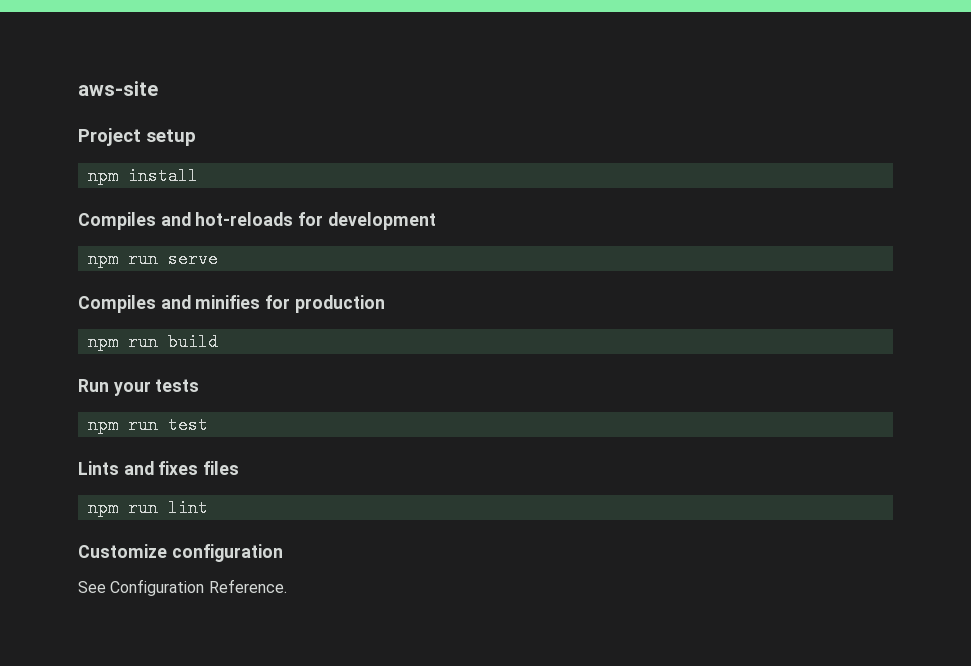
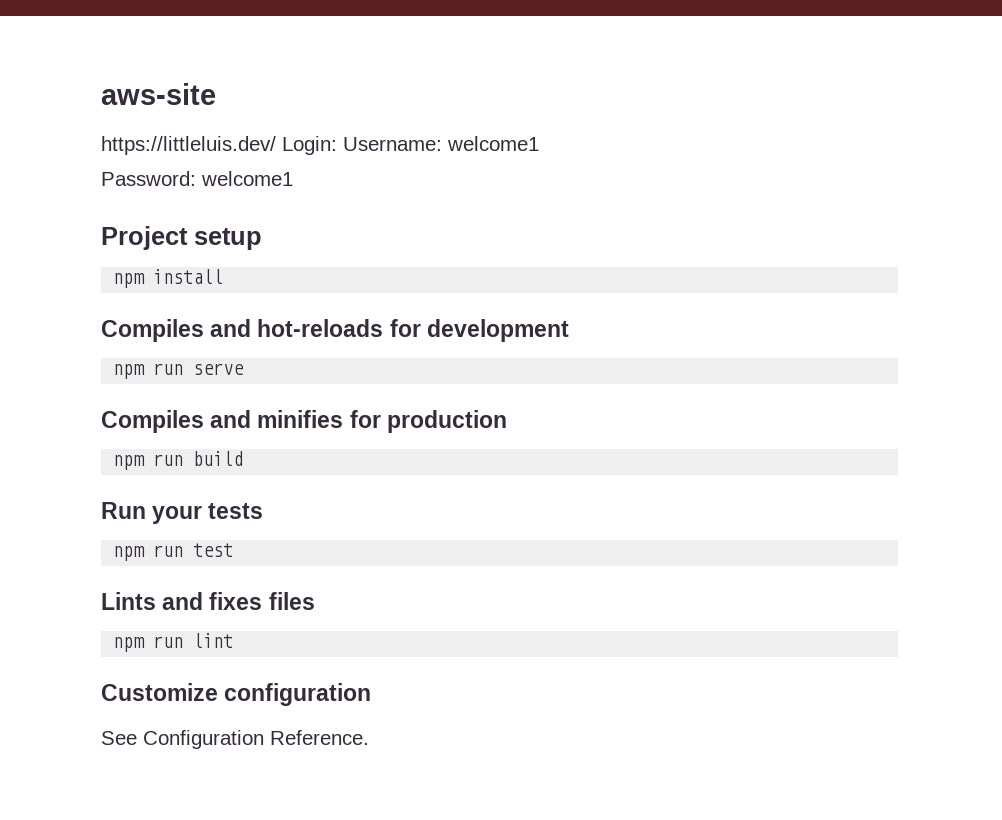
+ https://littleluis.dev/ Login: Username: welcome1
+ Password: welcome1

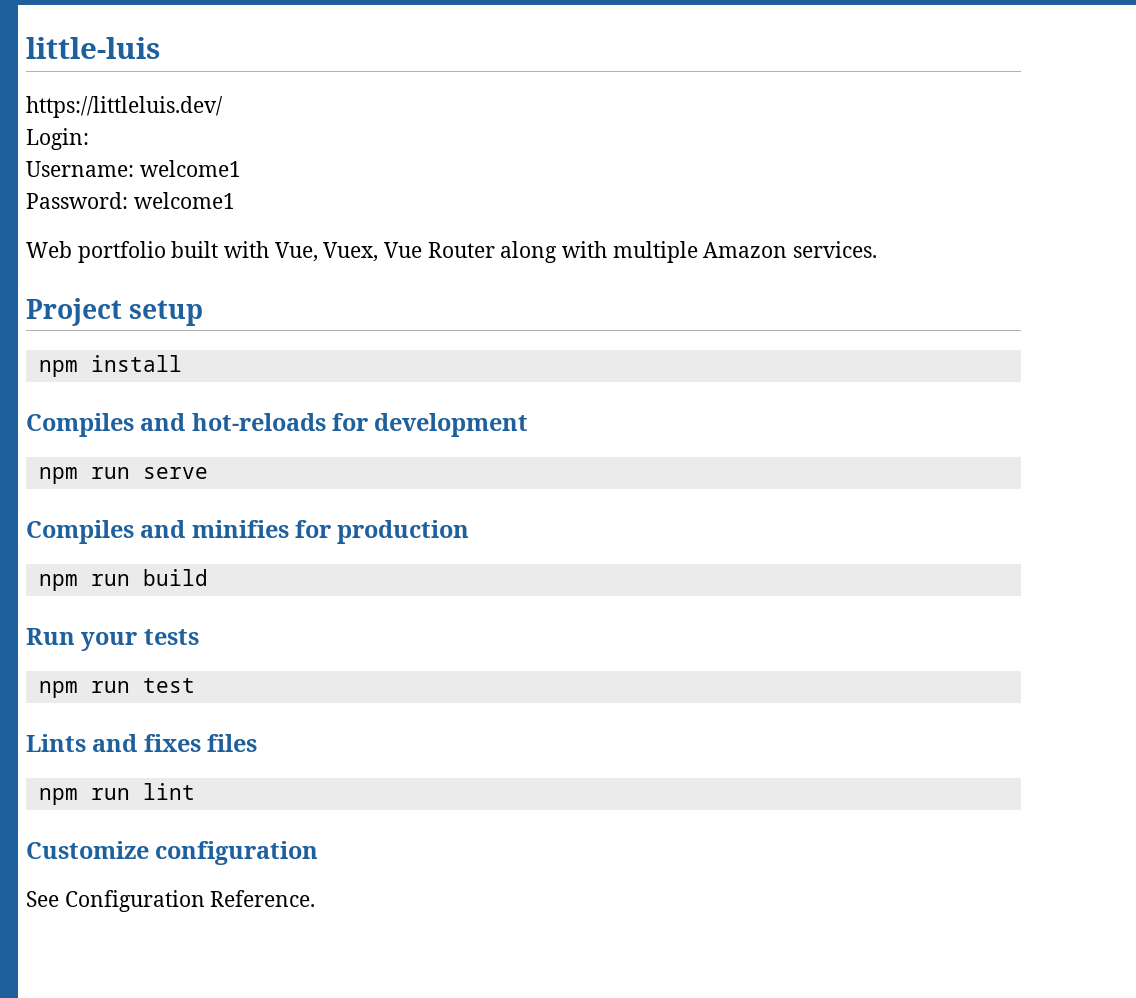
- aws-site
+ little-luis
- https://littleluis.dev/ Login: Username: welcome1
+ https://littleluis.dev/
+ Login:
+ Username: welcome1
+ Web portfolio built with Vue, Vuex, Vue Router along with multiple Amazon services.

